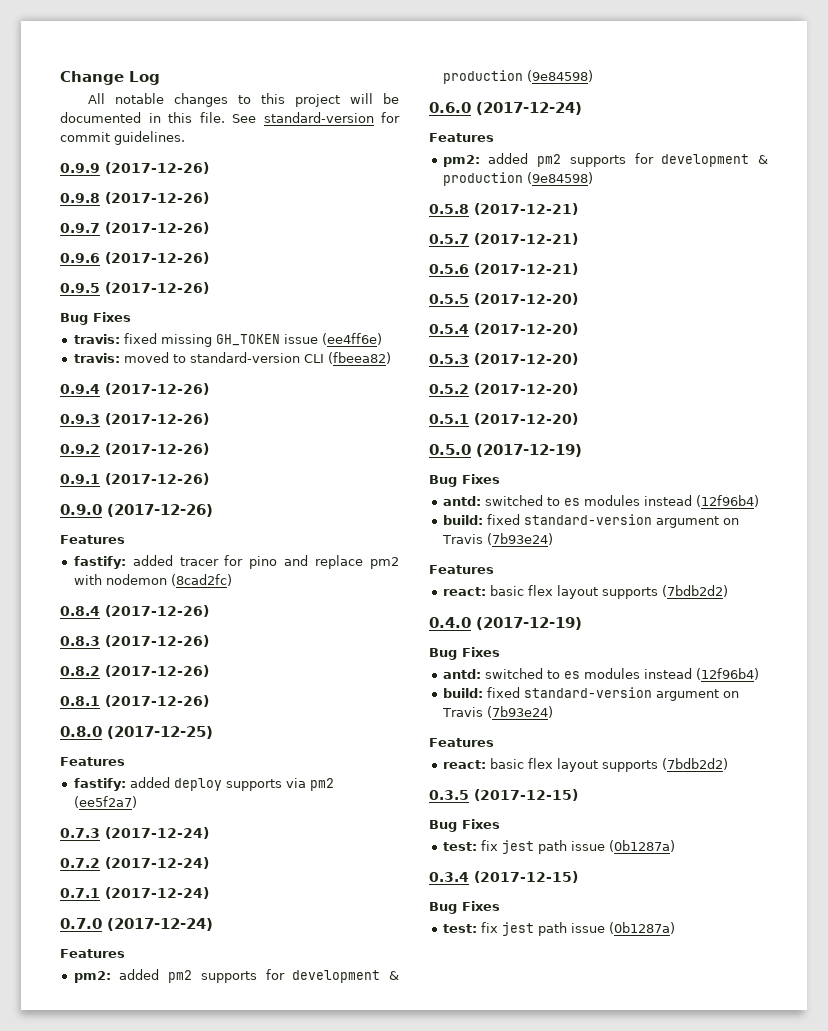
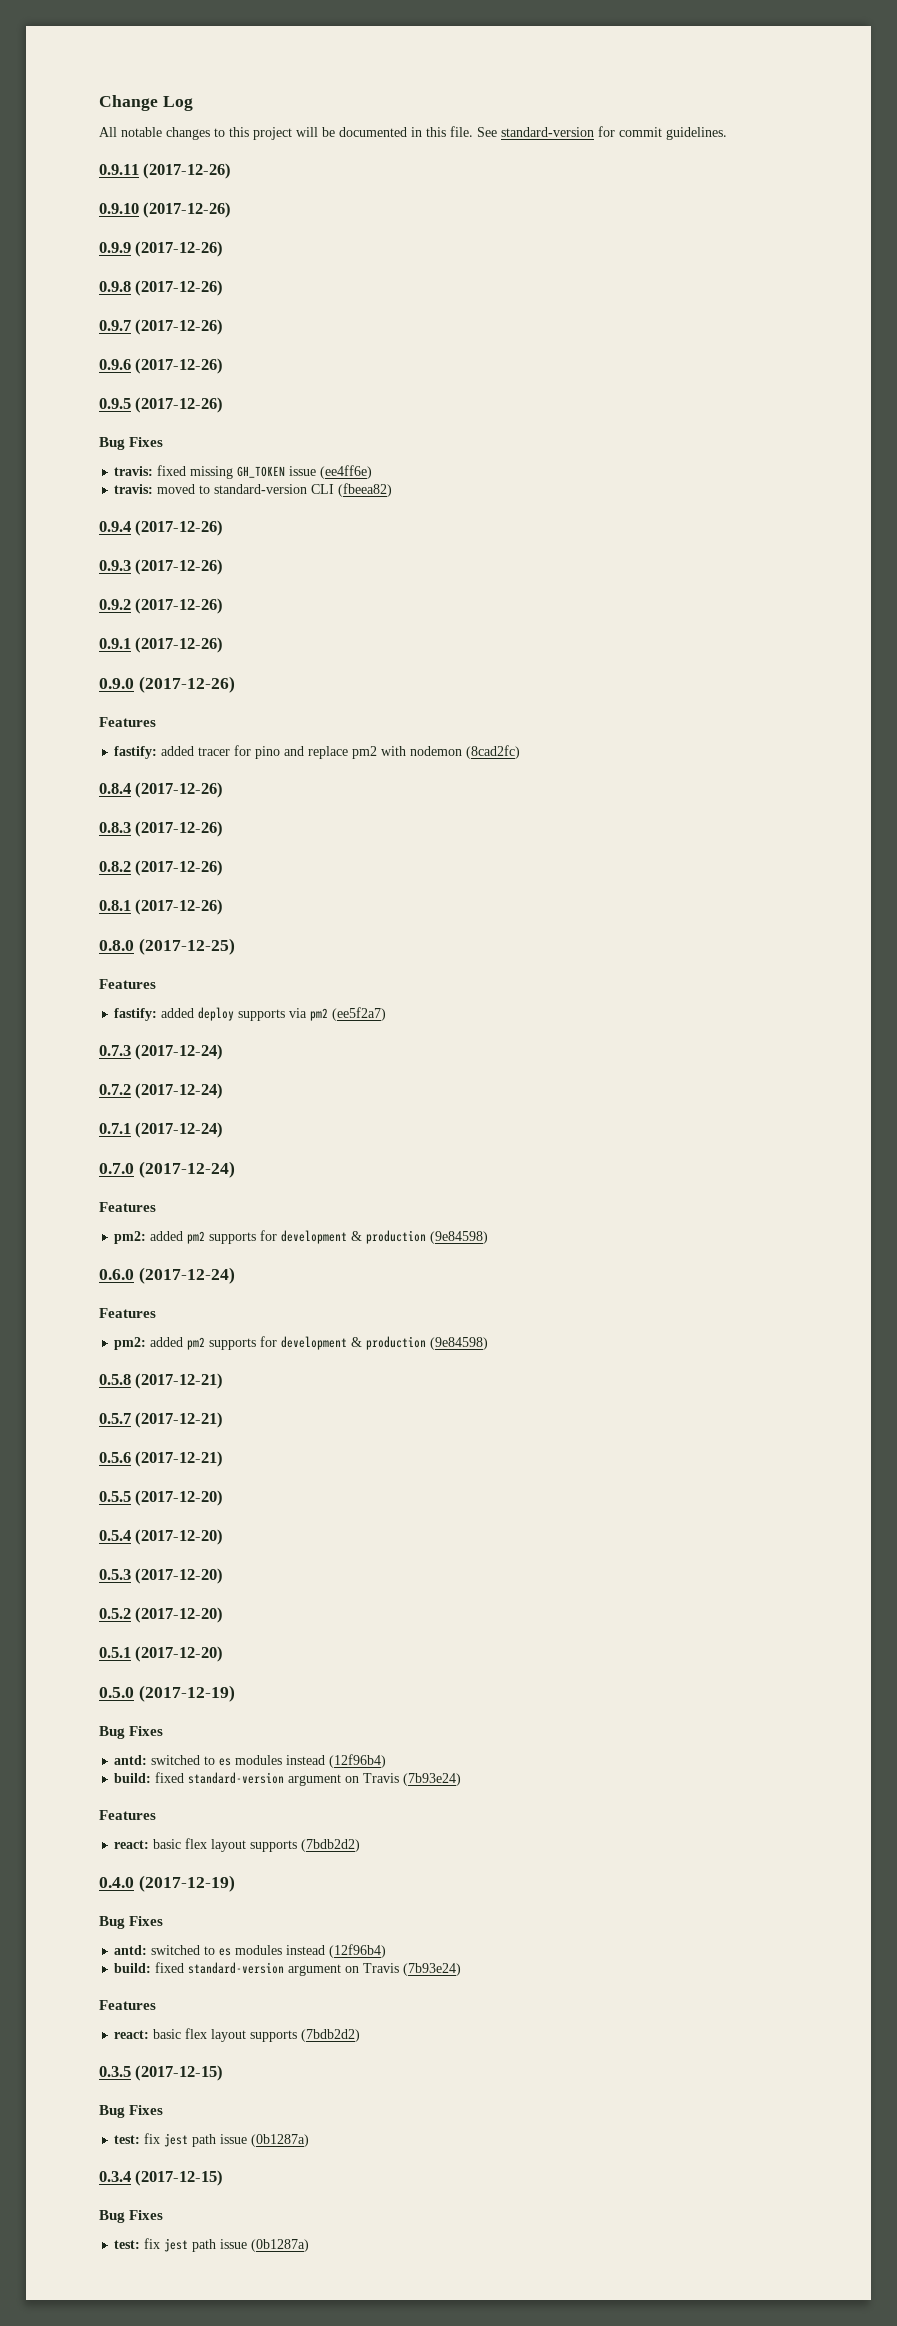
+ 0.9.11 (2017-12-26)
+ 0.9.10 (2017-12-26)

